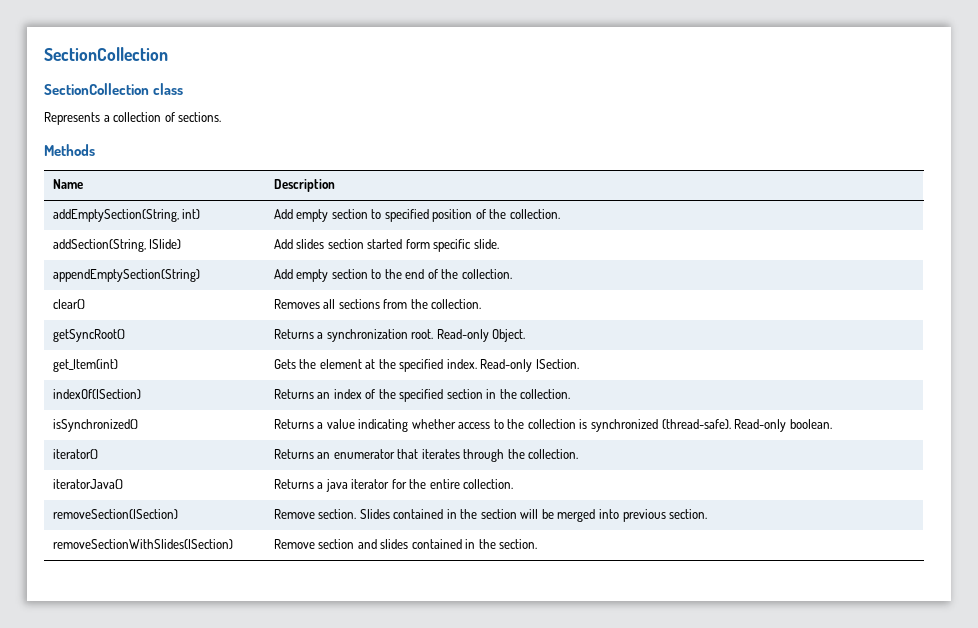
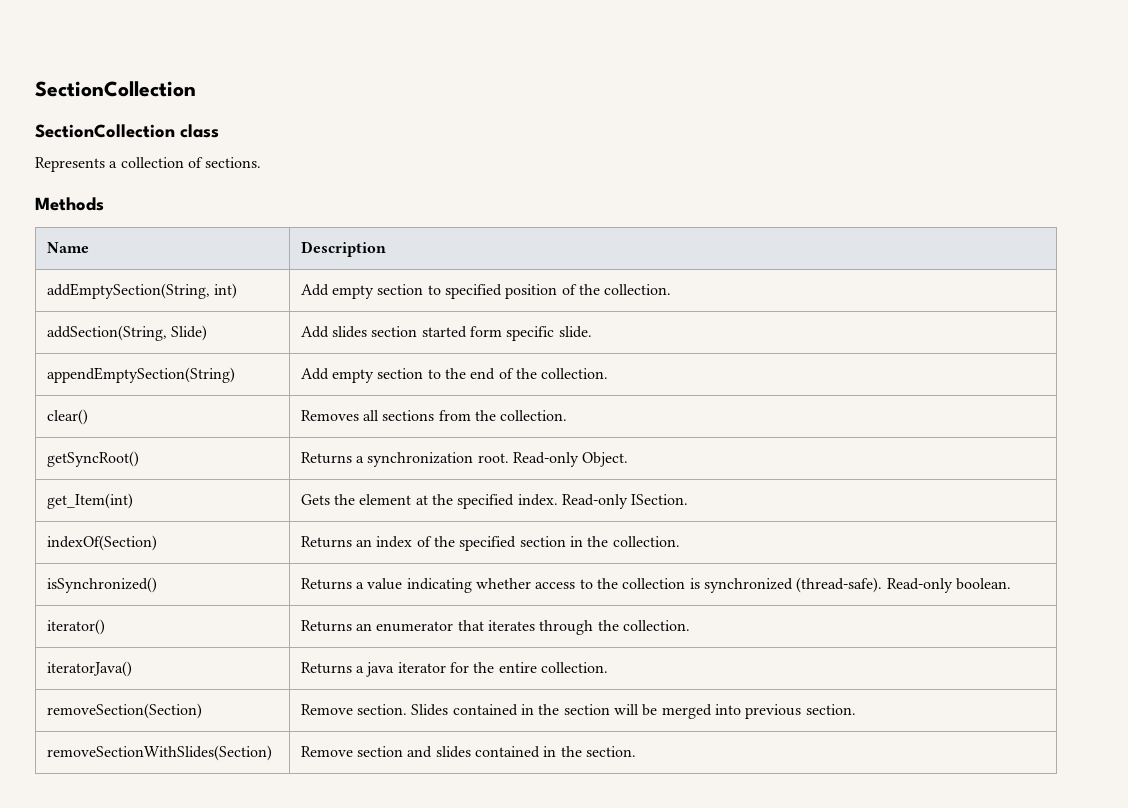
- addSection(String, ISlide) | Add slides section started form specific slide.
+ addSection(String, Slide) | Add slides section started form specific slide.
- indexOf(ISection) | Returns an index of the specified section in the collection.
+ indexOf(Section) | Returns an index of the specified section in the collection.
- removeSection(ISection) | Remove section. Slides contained in the section will be merged into previous section.
+ removeSection(Section) | Remove section. Slides contained in the section will be merged into previous section.
- removeSectionWithSlides(ISection) | Remove section and slides contained in the section.
+ removeSectionWithSlides(Section) | Remove section and slides contained in the section.

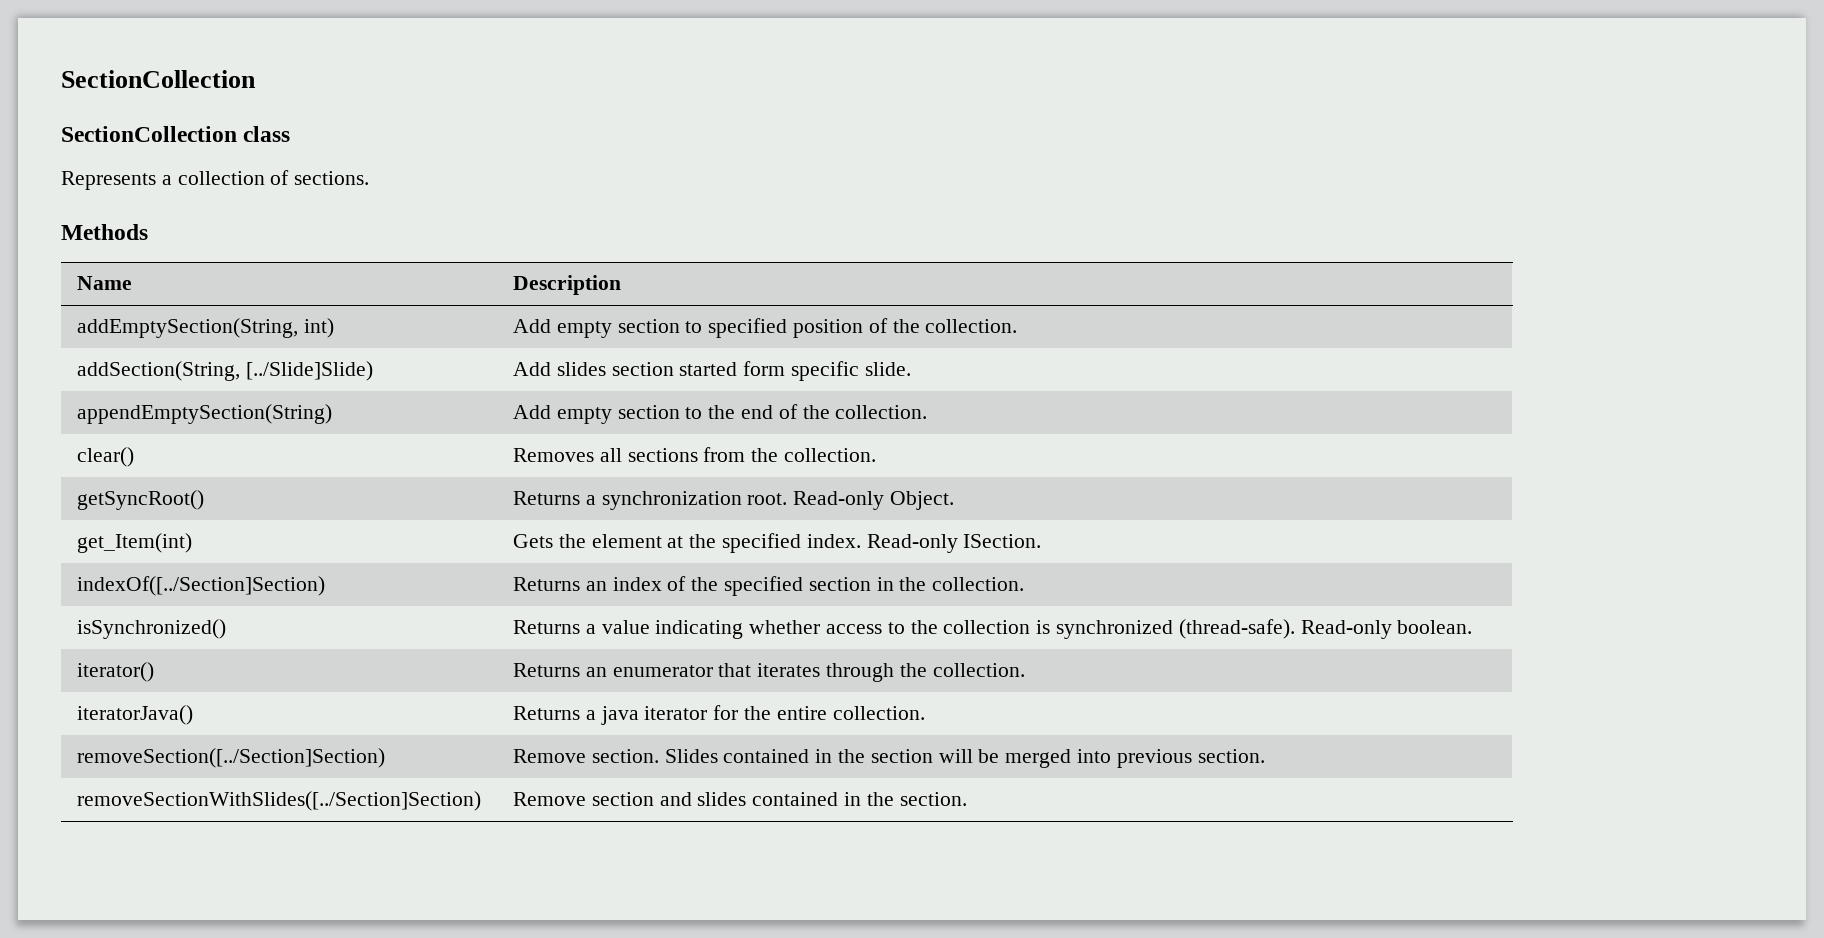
- addSection(String, Slide) | Add slides section started form specific slide.
+ addSection(String, [../Slide]Slide) | Add slides section started form specific slide.
- indexOf(Section) | Returns an index of the specified section in the collection.
+ indexOf([../Section]Section) | Returns an index of the specified section in the collection.
- removeSection(Section) | Remove section. Slides contained in the section will be merged into previous section.
+ removeSection([../Section]Section) | Remove section. Slides contained in the section will be merged into previous section.
- removeSectionWithSlides(Section) | Remove section and slides contained in the section.
+ removeSectionWithSlides([../Section]Section) | Remove section and slides contained in the section.

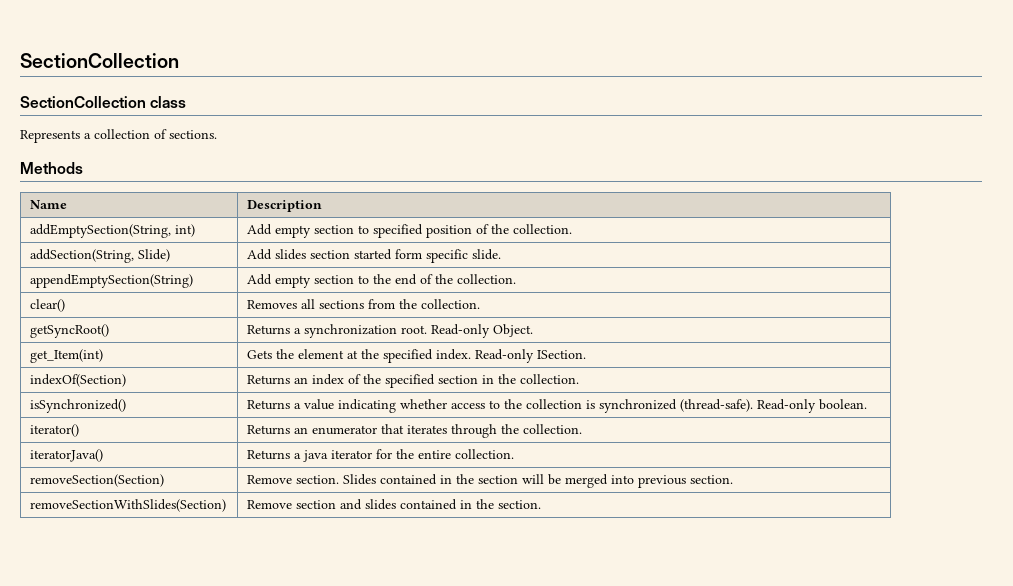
- addSection(String, [../Slide]Slide) | Add slides section started form specific slide.
+ addSection(String, Slide) | Add slides section started form specific slide.
- indexOf([../Section]Section) | Returns an index of the specified section in the collection.
+ indexOf(Section) | Returns an index of the specified section in the collection.
- removeSection([../Section]Section) | Remove section. Slides contained in the section will be merged into previous section.
+ removeSection(Section) | Remove section. Slides contained in the section will be merged into previous section.
- removeSectionWithSlides([../Section]Section) | Remove section and slides contained in the section.
+ removeSectionWithSlides(Section) | Remove section and slides contained in the section.

